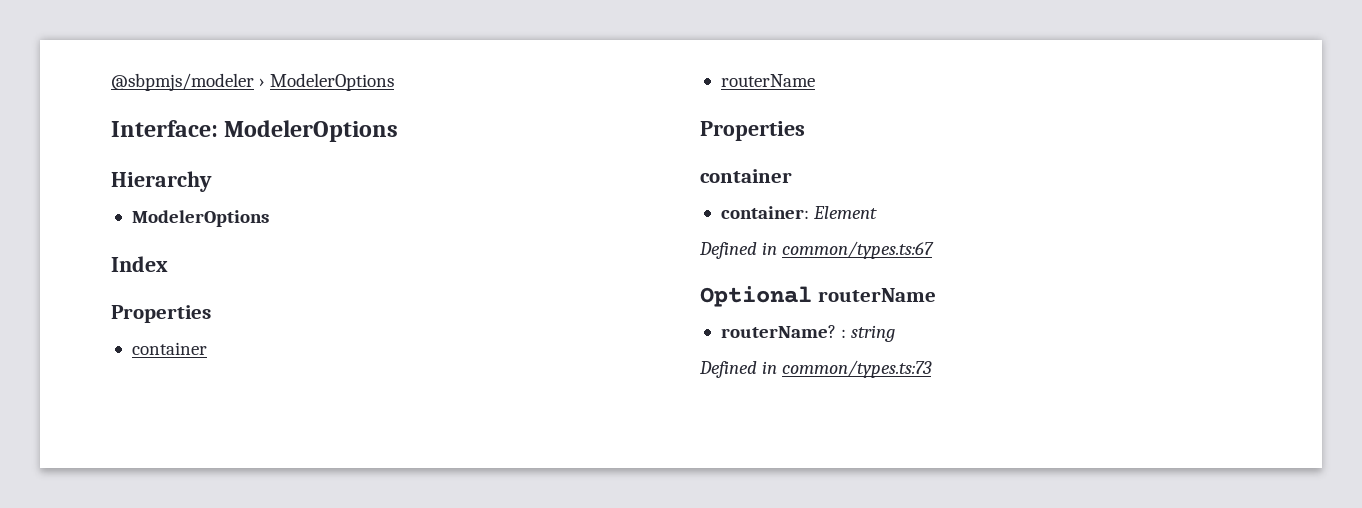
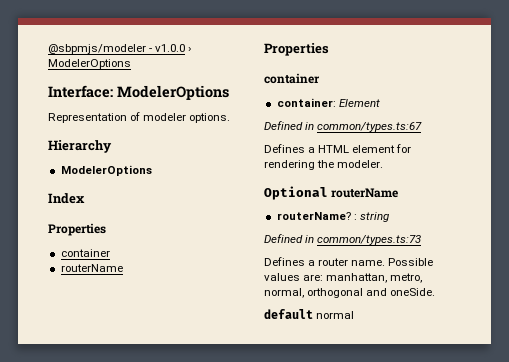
- @sbpmjs/modeler › ModelerOptions
+ @sbpmjs/modeler - v1.0.0 › ModelerOptions
+ Representation of modeler options.
+ Defines a HTML element for rendering the modeler.
+ Defines a router name. Possible values are: manhattan, metro, normal, orthogonal and oneSide.
+ default normal

